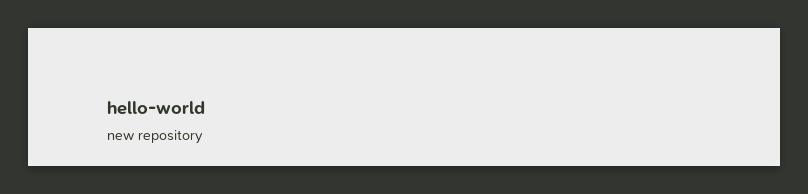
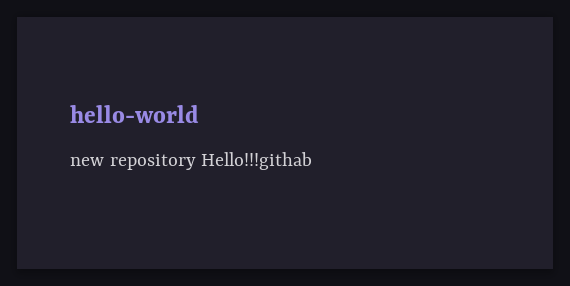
- new repository
+ new repository Hello!!!githab

